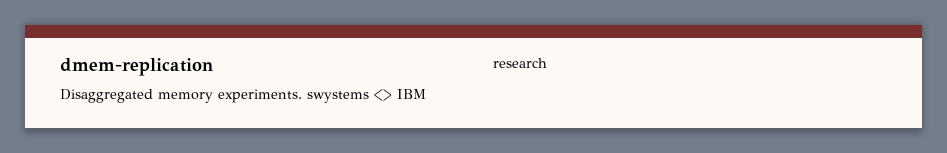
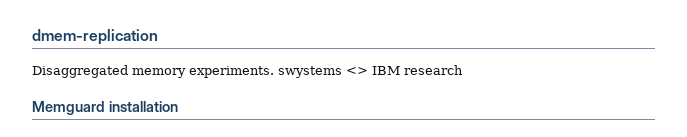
+ Memguard installation

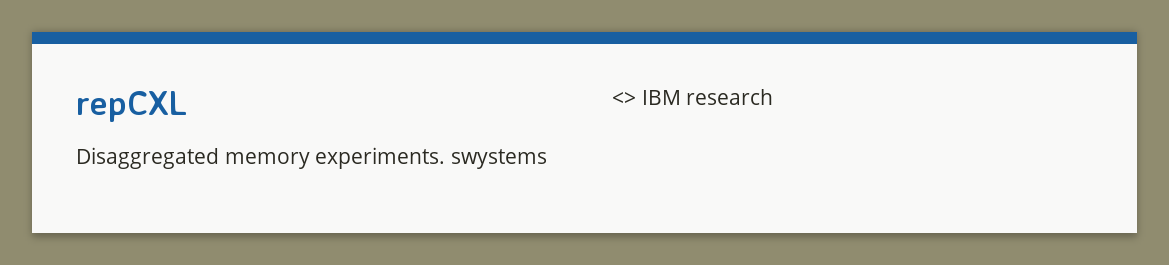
- dmem-replication
+ repCXL
- Memguard installation

